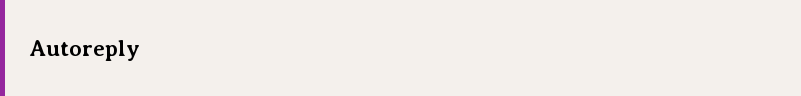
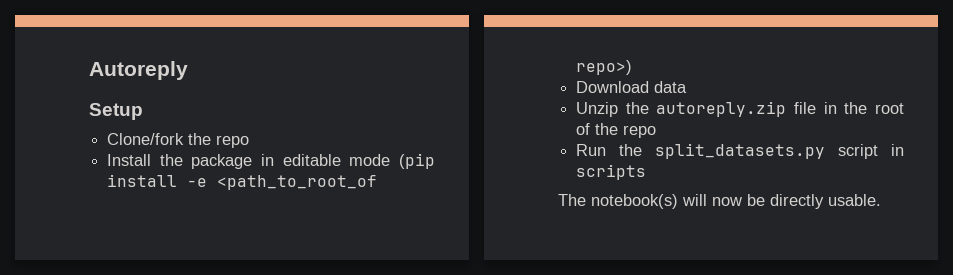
+ Setup
+ Clone/fork the repo
+ Install the package in editable mode (pip install -e <path_to_root_of repo>)
+ Download data
+ Unzip the autoreply.zip file in the root of the repo
+ Run the split_datasets.py script in scripts
+ The notebook(s) will now be directly usable.

